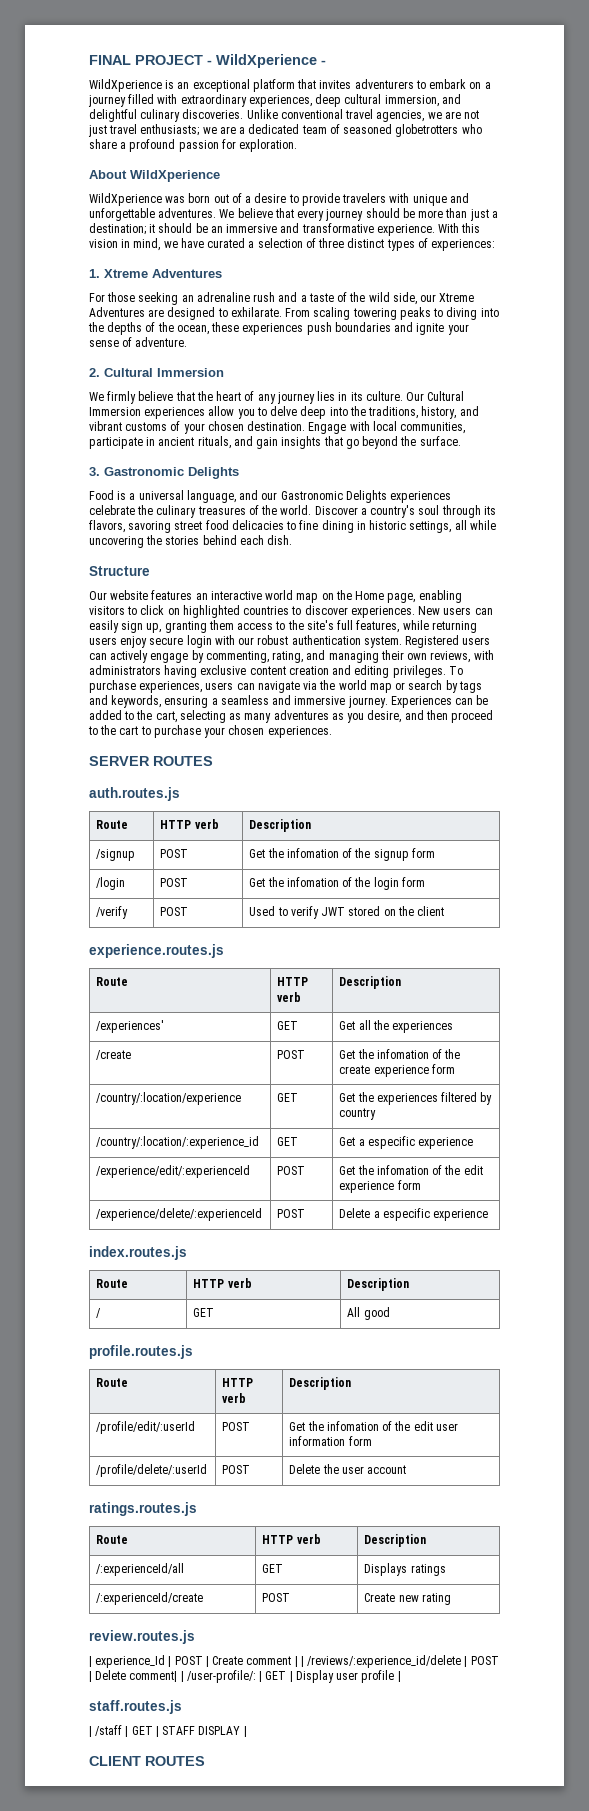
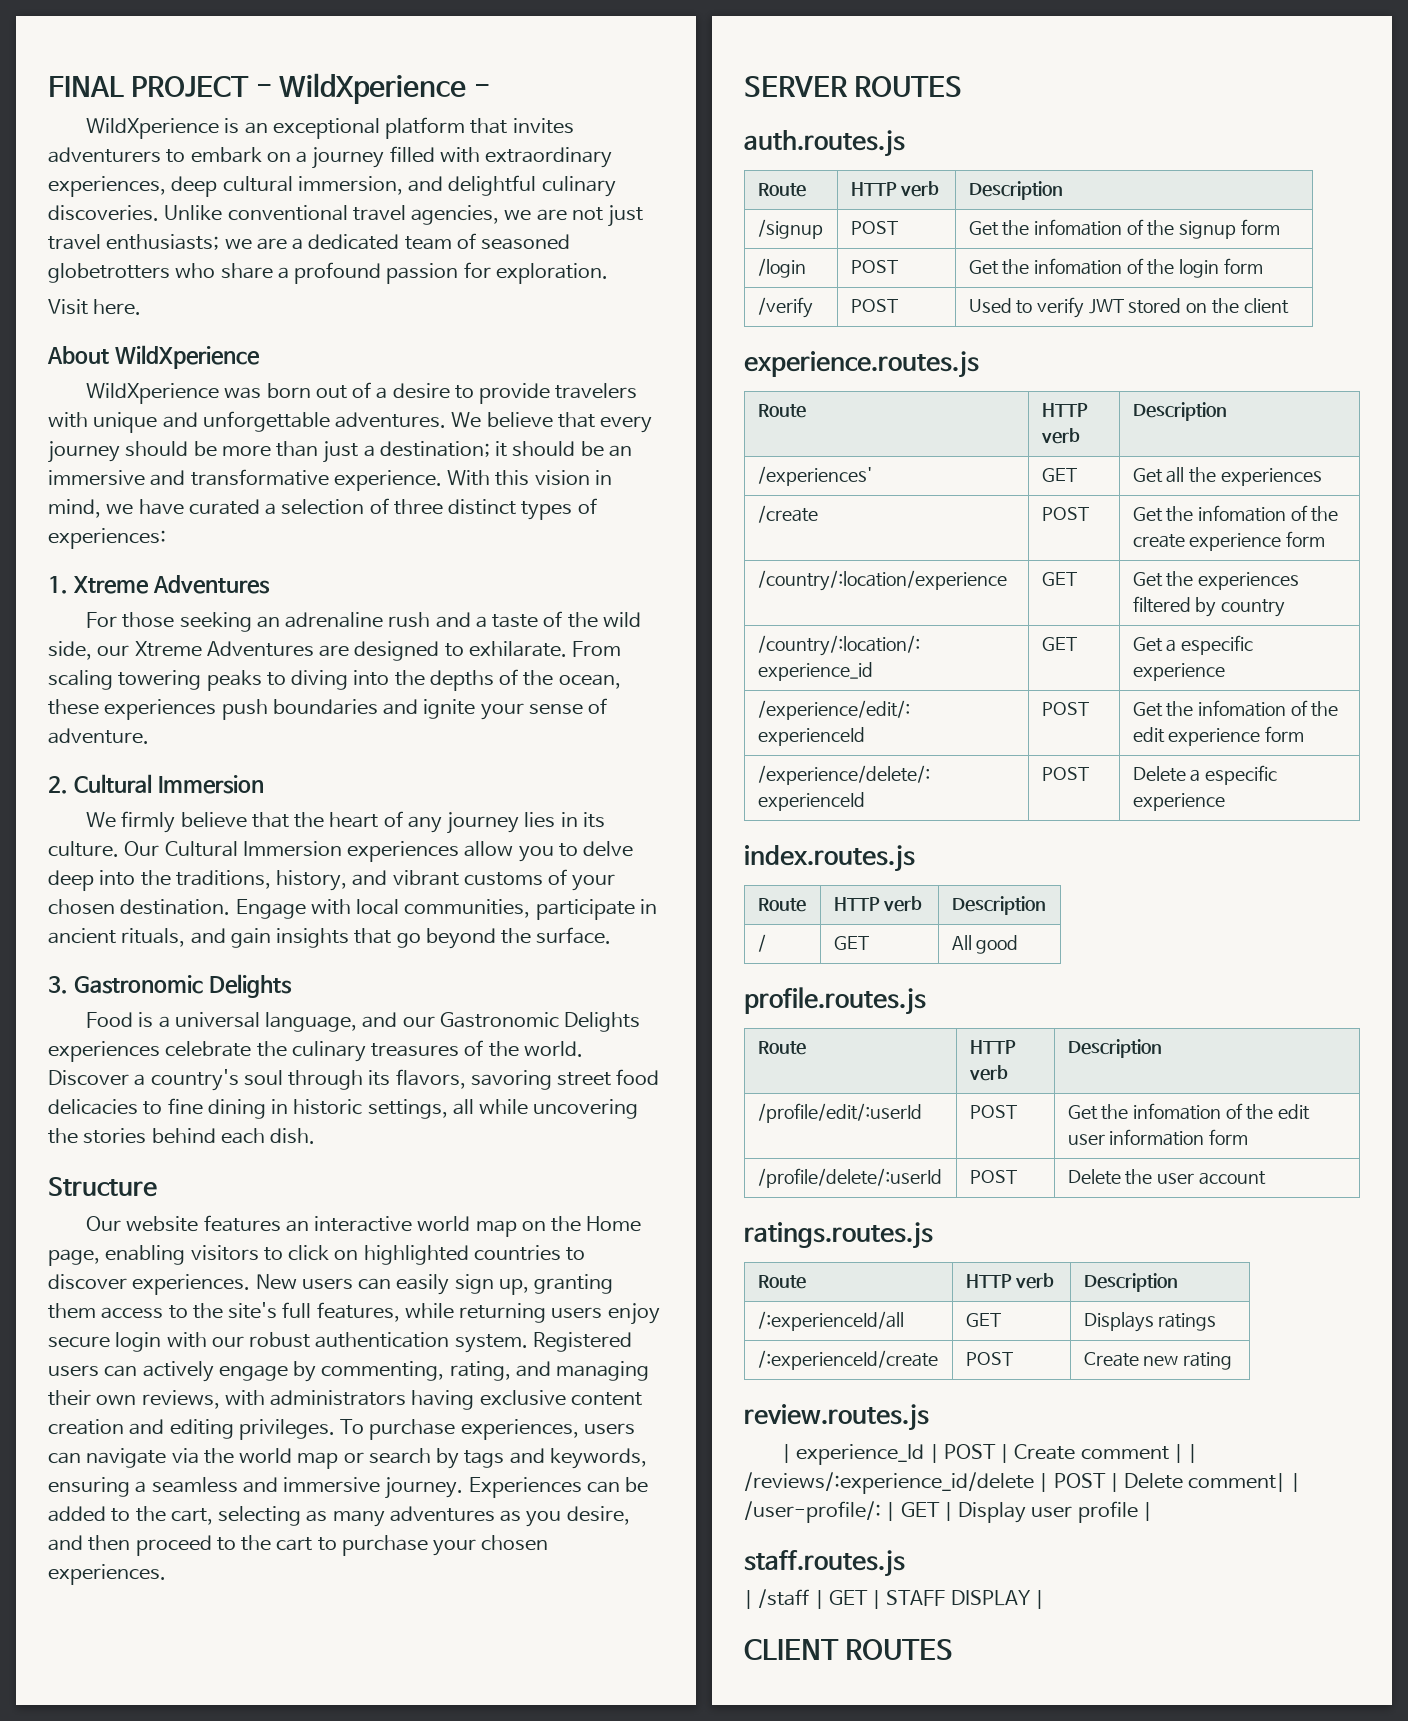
+ Visit here.

